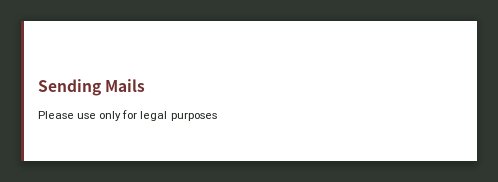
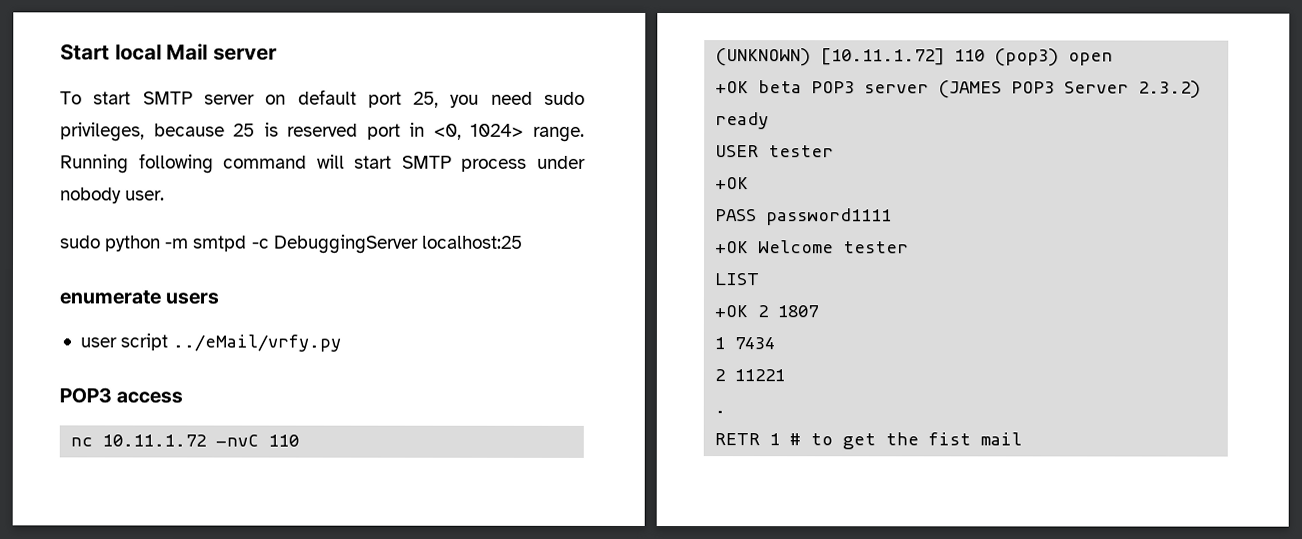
- Sending Mails
- Please use only for legal purposes
+ Start local Mail server
+ To start SMTP server on default port 25, you need sudo privileges, because 25 is reserved port in <0, 1024> range. Running following command will start SMTP process under nobody user.
+ sudo python -m smtpd -c DebuggingServer localhost:25
+ enumerate users
+ user script ../eMail/vrfy.py
+ POP3 access
+ nc 10.11.1.72 -nvC 110
+ (UNKNOWN) [10.11.1.72] 110 (pop3) open
+ +OK beta POP3 server (JAMES POP3 Server 2.3.2) ready
+ USER tester
+ +OK
+ PASS password1111
+ +OK Welcome tester
+ LIST
+ +OK 2 1807
+ 1 7434
+ 2 11221
+ .
+ RETR 1 # to get the fist mail

